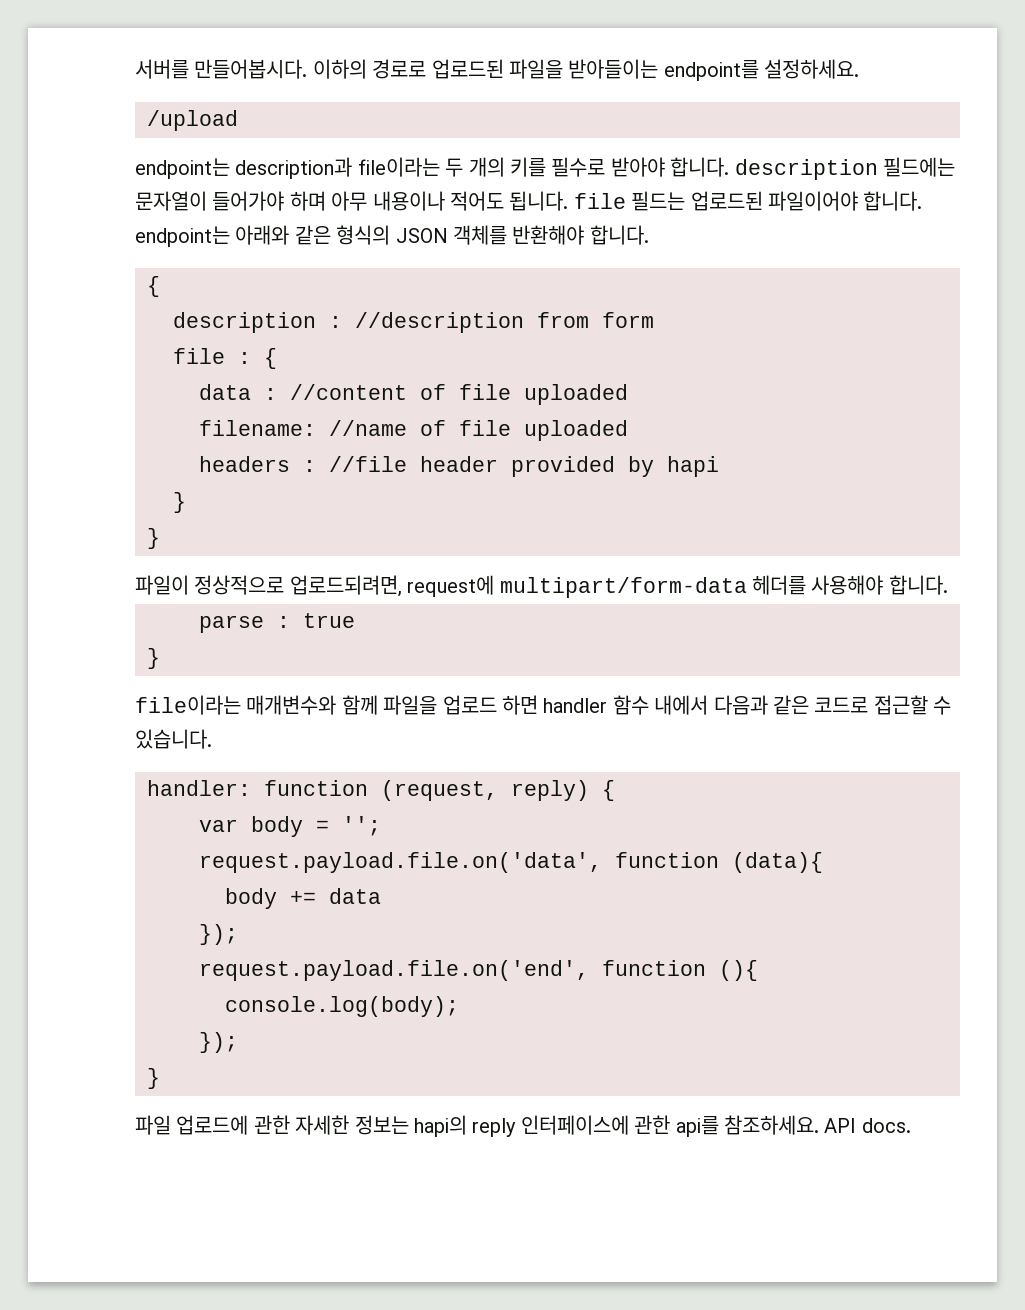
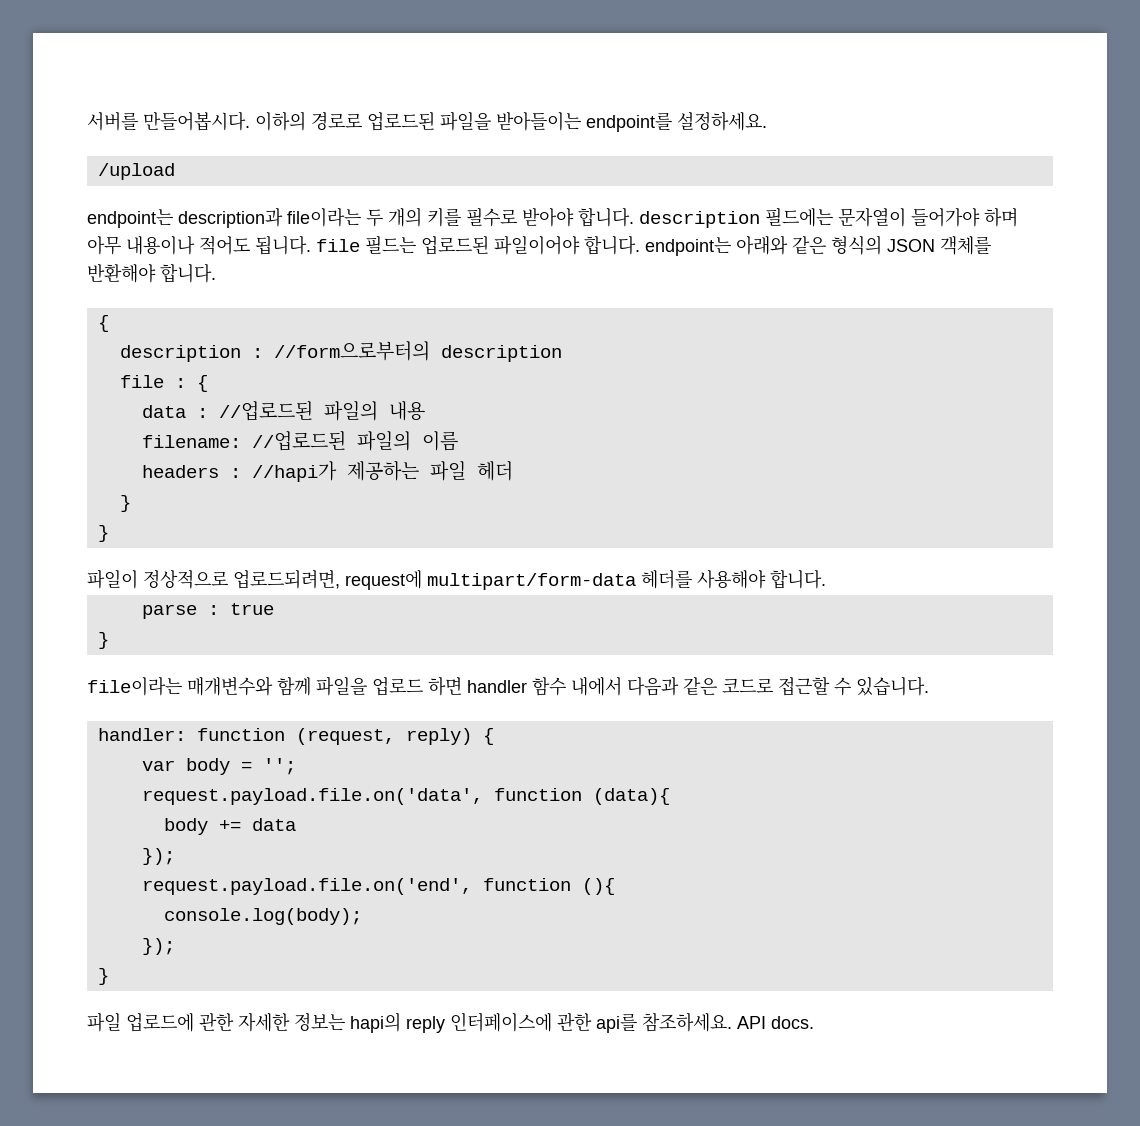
- description : //description from form
+ description : //form으로부터의 description
- data : //content of file uploaded
- filename: //name of file uploaded
- headers : //file header provided by hapi
+ data : //업로드된 파일의 내용
+ filename: //업로드된 파일의 이름
+ headers : //hapi가 제공하는 파일 헤더

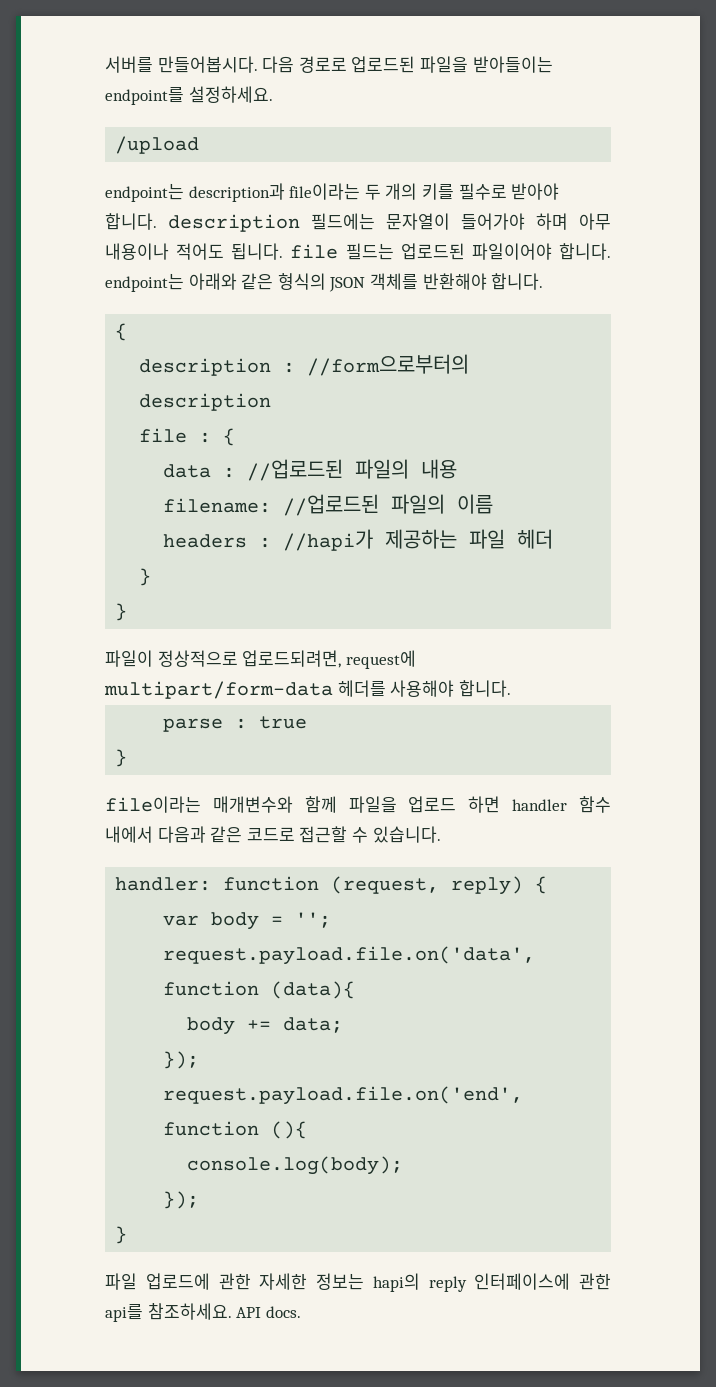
- 이하의 경로로 업로드된 파일을 받아들이는 endpoint를 설정하세요.
+ 다음 경로로 업로드된 파일을 받아들이는 endpoint를 설정하세요.
- body += data
+ body += data;

